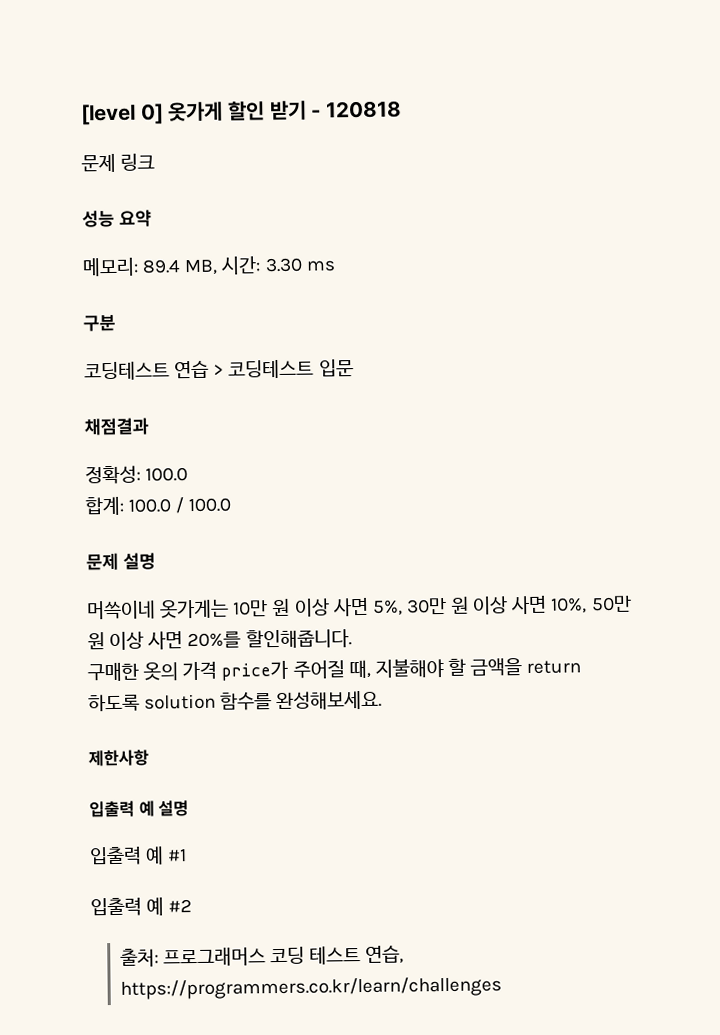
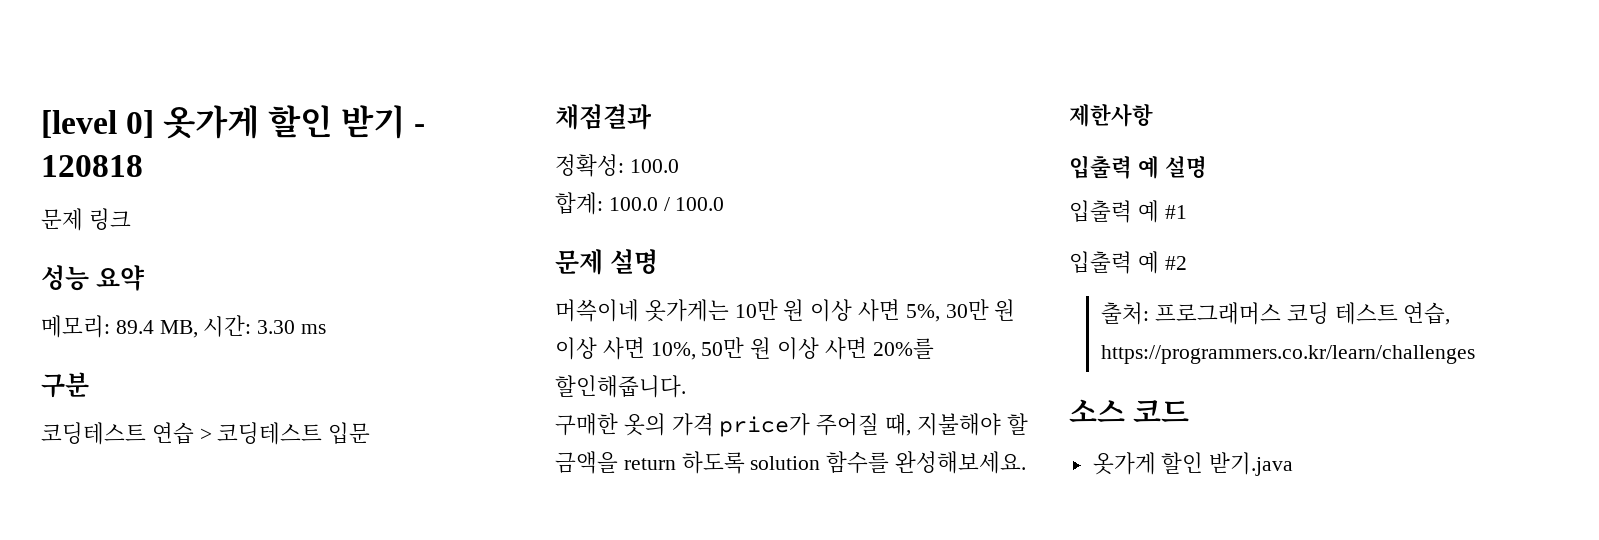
+ 소스 코드
+ 옷가게 할인 받기.java

